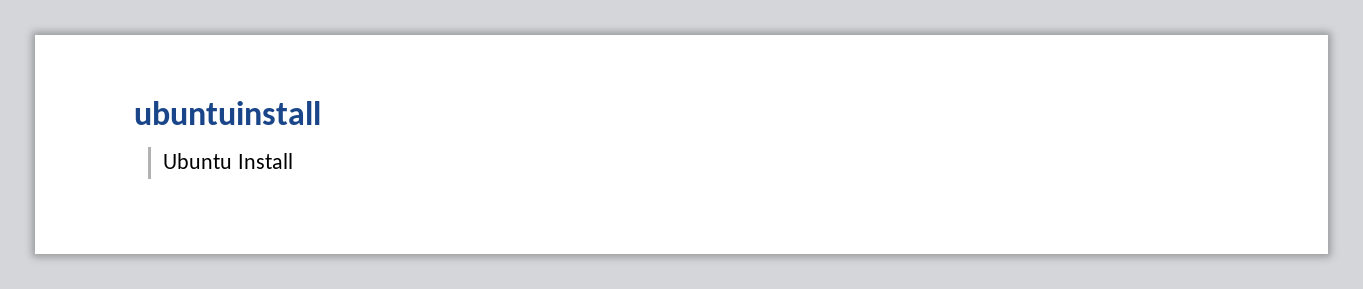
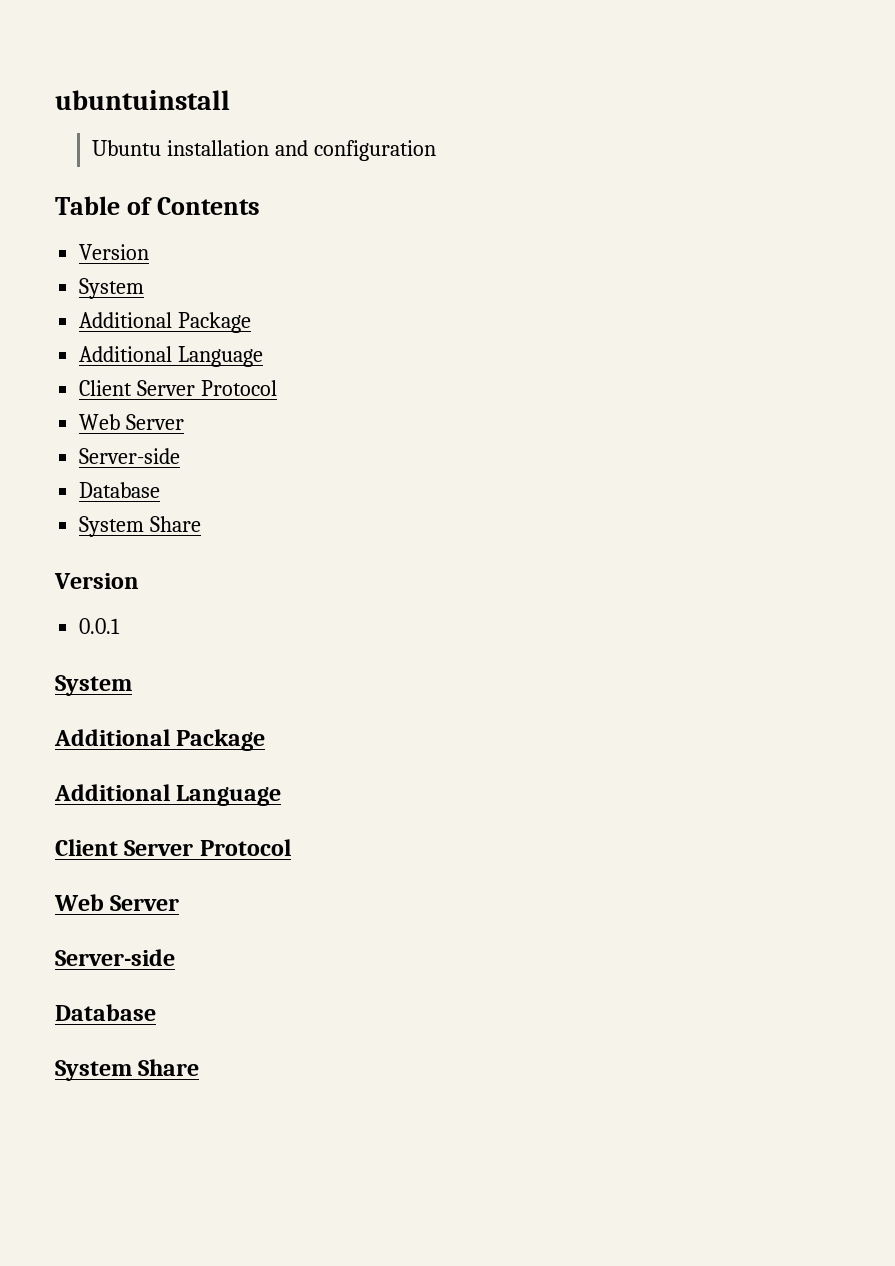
- Ubuntu Install
+ Ubuntu installation and configuration
+ Table of Contents
+ Version
+ System
+ Additional Package
+ Additional Language
+ Client Server Protocol
+ Web Server
+ Server-side
+ Database
+ System Share
+ Version
+ 0.0.1
+ System
+ Additional Package
+ Additional Language
+ Client Server Protocol
+ Web Server
+ Server-side
+ Database
+ System Share

